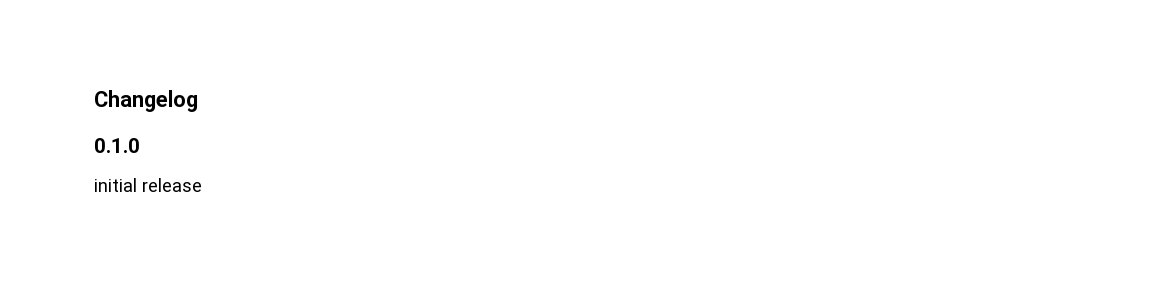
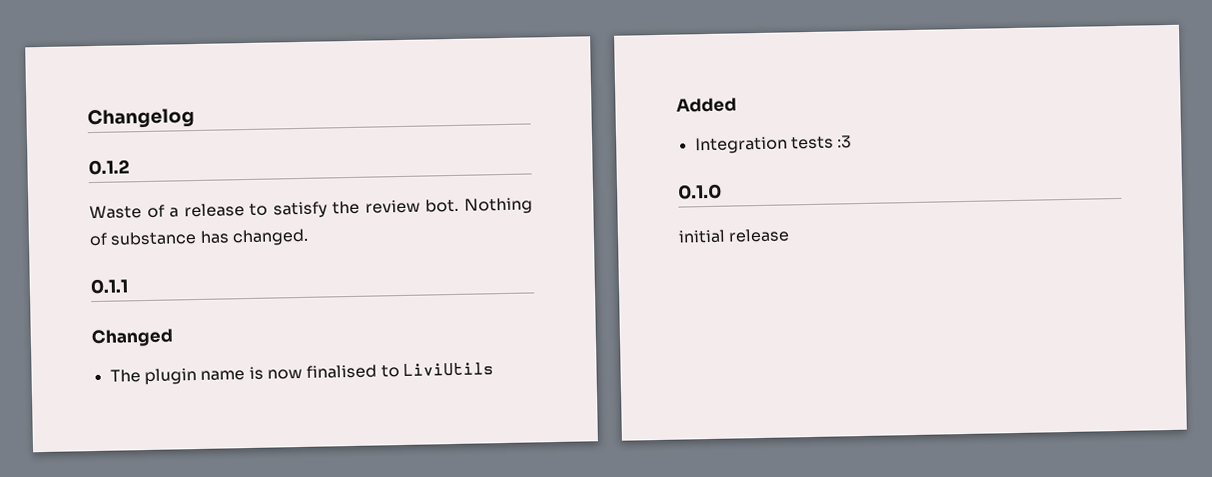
+ 0.1.2
+ Waste of a release to satisfy the review bot. Nothing of substance has changed.
+ 0.1.1
+ Changed
+ The plugin name is now finalised to LiviUtils
+ Added
+ Integration tests :3

